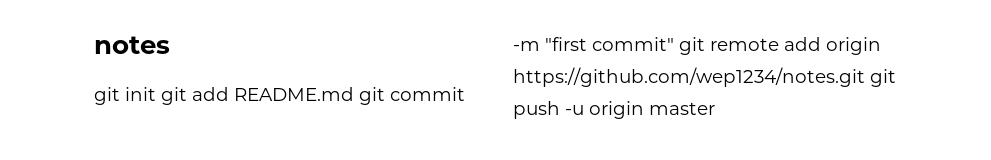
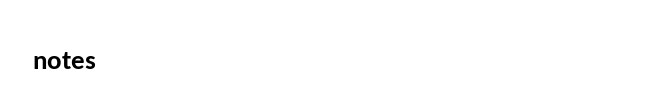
- git init git add README.md git commit -m "first commit" git remote add origin https://github.com/wep1234/notes.git git push -u origin master

